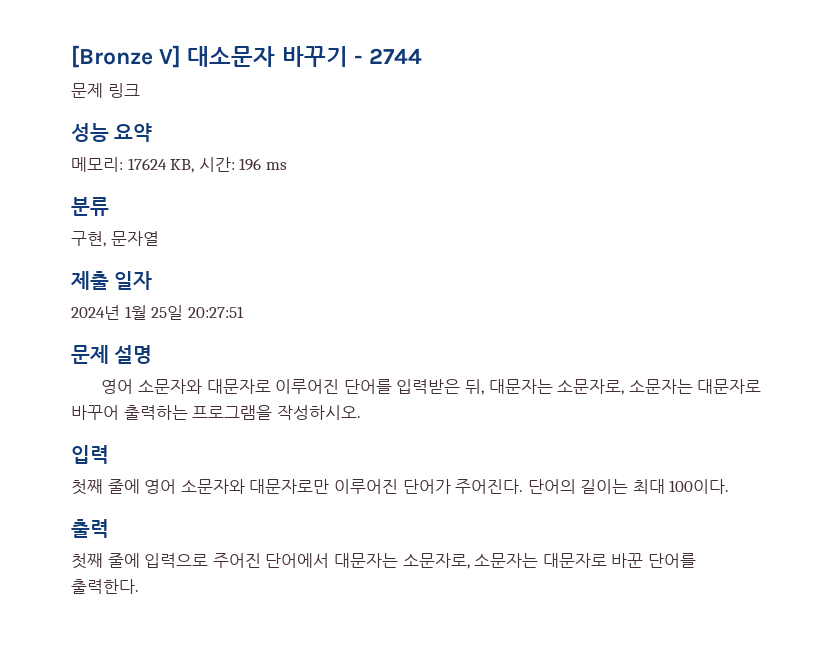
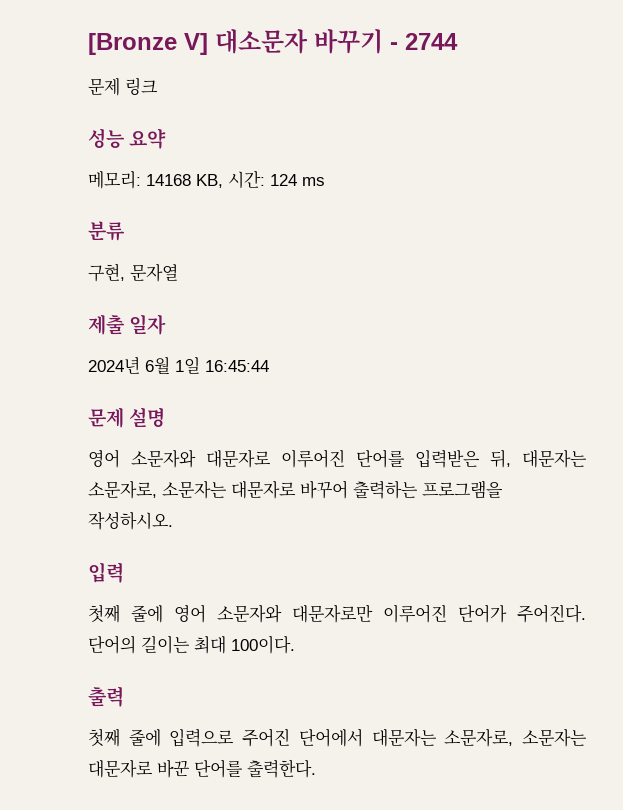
- 메모리: 17624 KB, 시간: 196 ms
+ 메모리: 14168 KB, 시간: 124 ms
- 2024년 1월 25일 20:27:51
+ 2024년 6월 1일 16:45:44

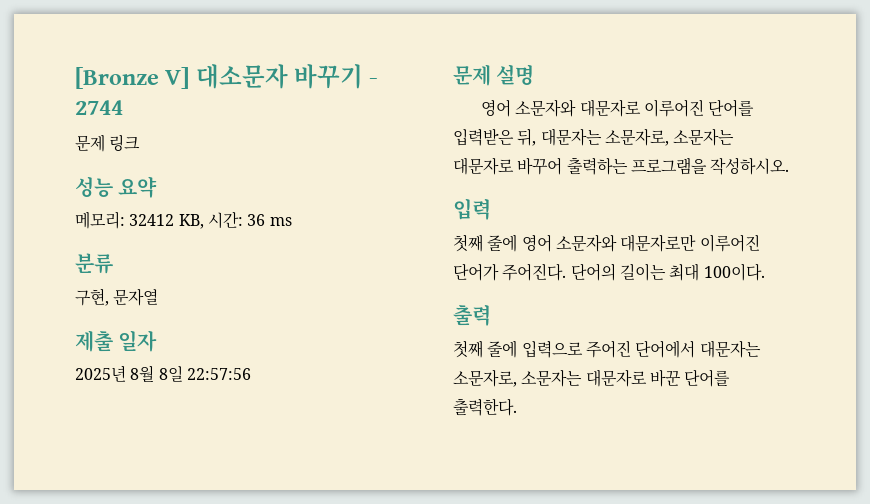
- 메모리: 14168 KB, 시간: 124 ms
+ 메모리: 32412 KB, 시간: 36 ms
- 2024년 6월 1일 16:45:44
+ 2025년 8월 8일 22:57:56

